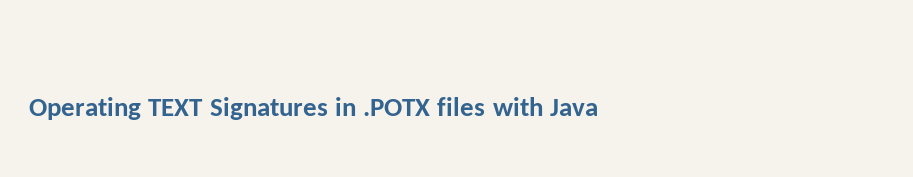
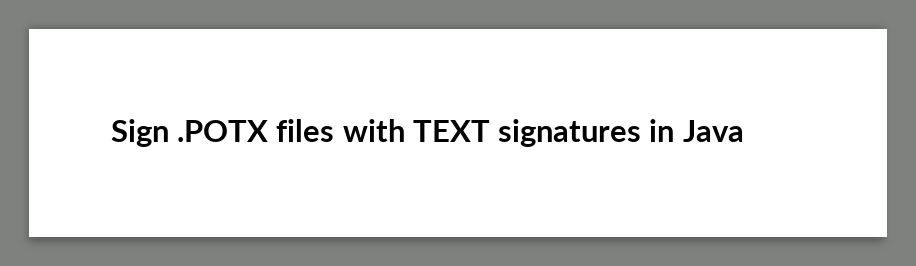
- Operating TEXT Signatures in .POTX files with Java
+ Sign .POTX files with TEXT signatures in Java

